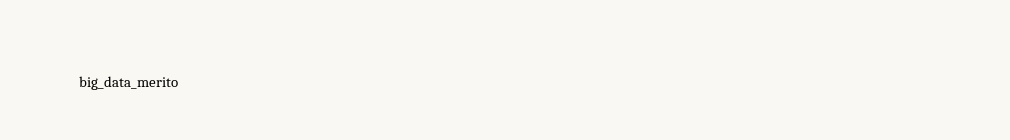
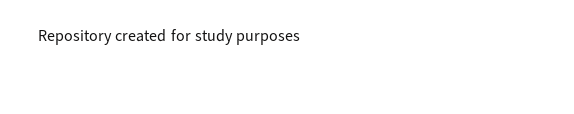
- big_data_merito
+ Repository created for study purposes

